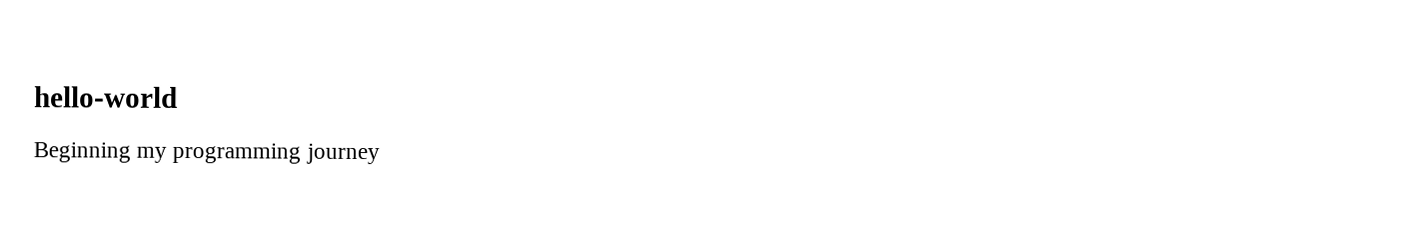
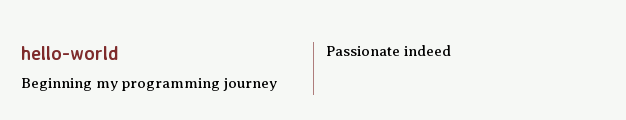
- Beginning my programming journey
+ Beginning my programming journey Passionate indeed

